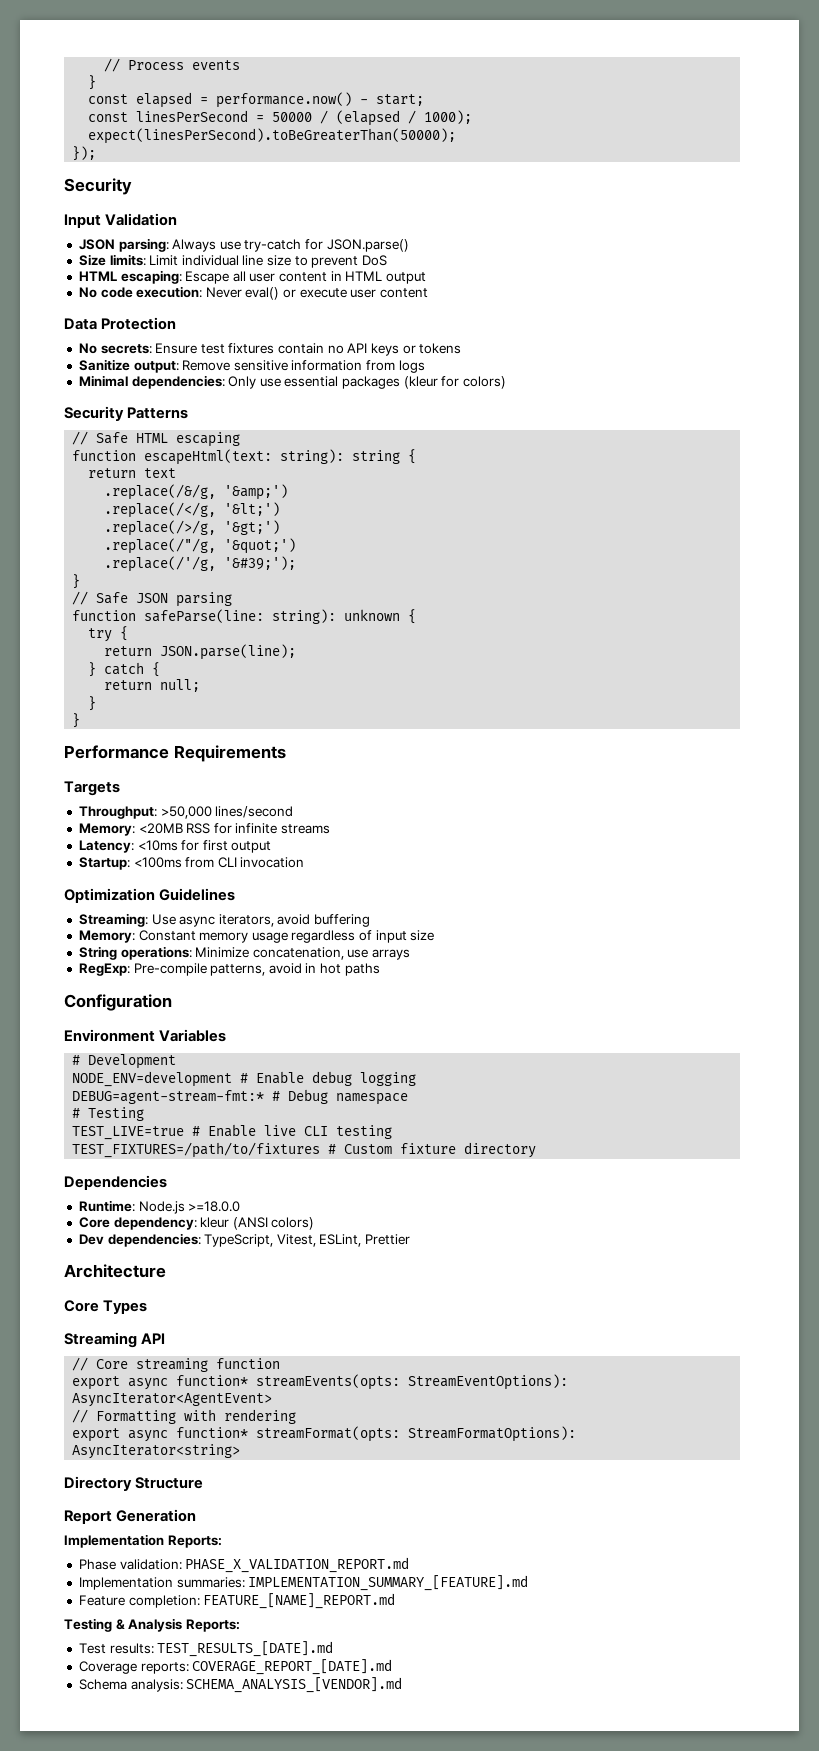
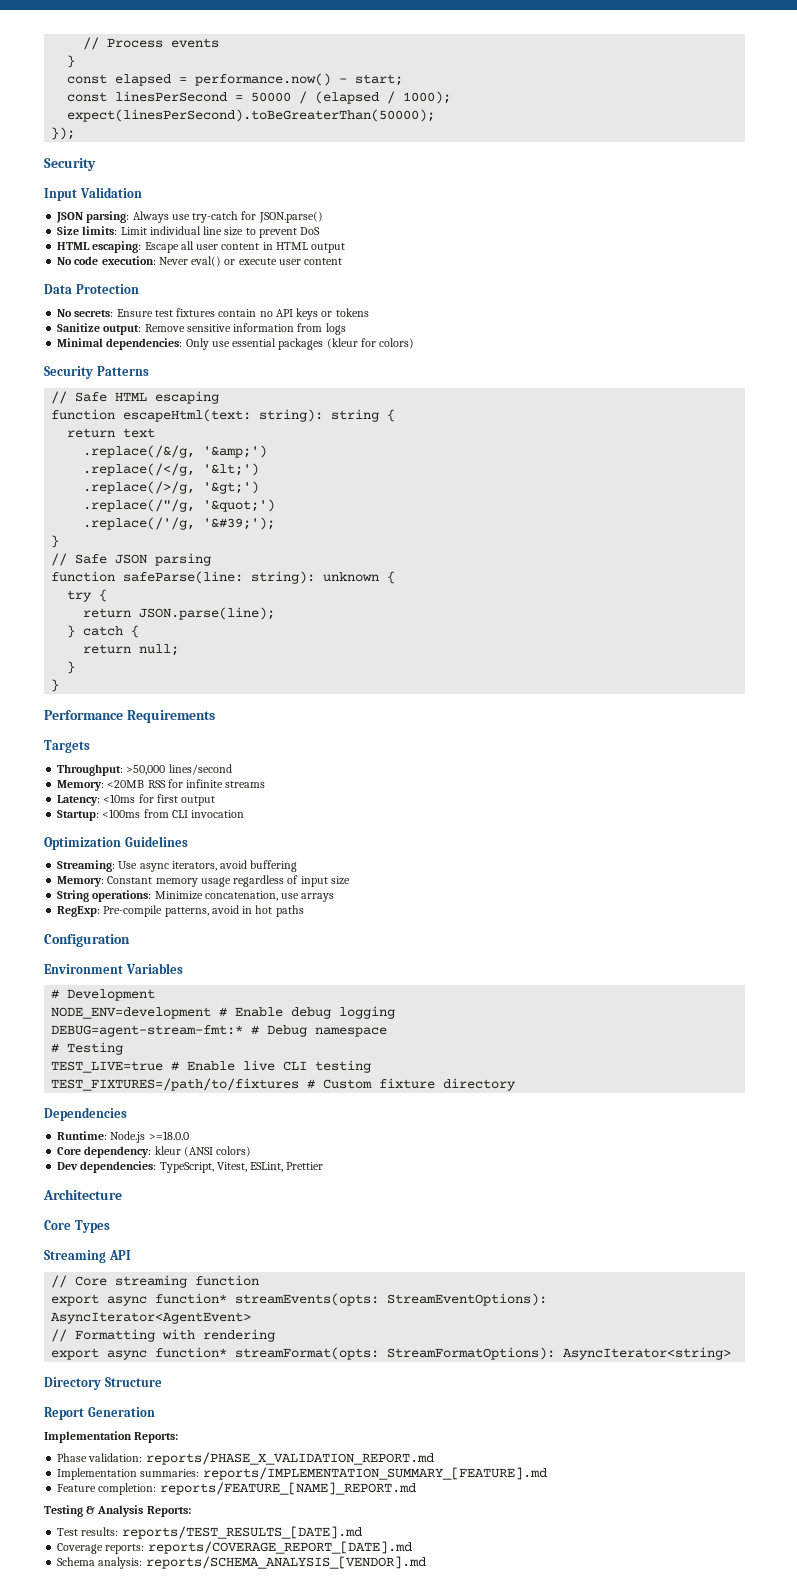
- Phase validation: PHASE_X_VALIDATION_REPORT.md
+ Phase validation: reports/PHASE_X_VALIDATION_REPORT.md
- Implementation summaries: IMPLEMENTATION_SUMMARY_[FEATURE].md
+ Implementation summaries: reports/IMPLEMENTATION_SUMMARY_[FEATURE].md
- Feature completion: FEATURE_[NAME]_REPORT.md
+ Feature completion: reports/FEATURE_[NAME]_REPORT.md
- Test results: TEST_RESULTS_[DATE].md
+ Test results: reports/TEST_RESULTS_[DATE].md
- Coverage reports: COVERAGE_REPORT_[DATE].md
+ Coverage reports: reports/COVERAGE_REPORT_[DATE].md
- Schema analysis: SCHEMA_ANALYSIS_[VENDOR].md
+ Schema analysis: reports/SCHEMA_ANALYSIS_[VENDOR].md

